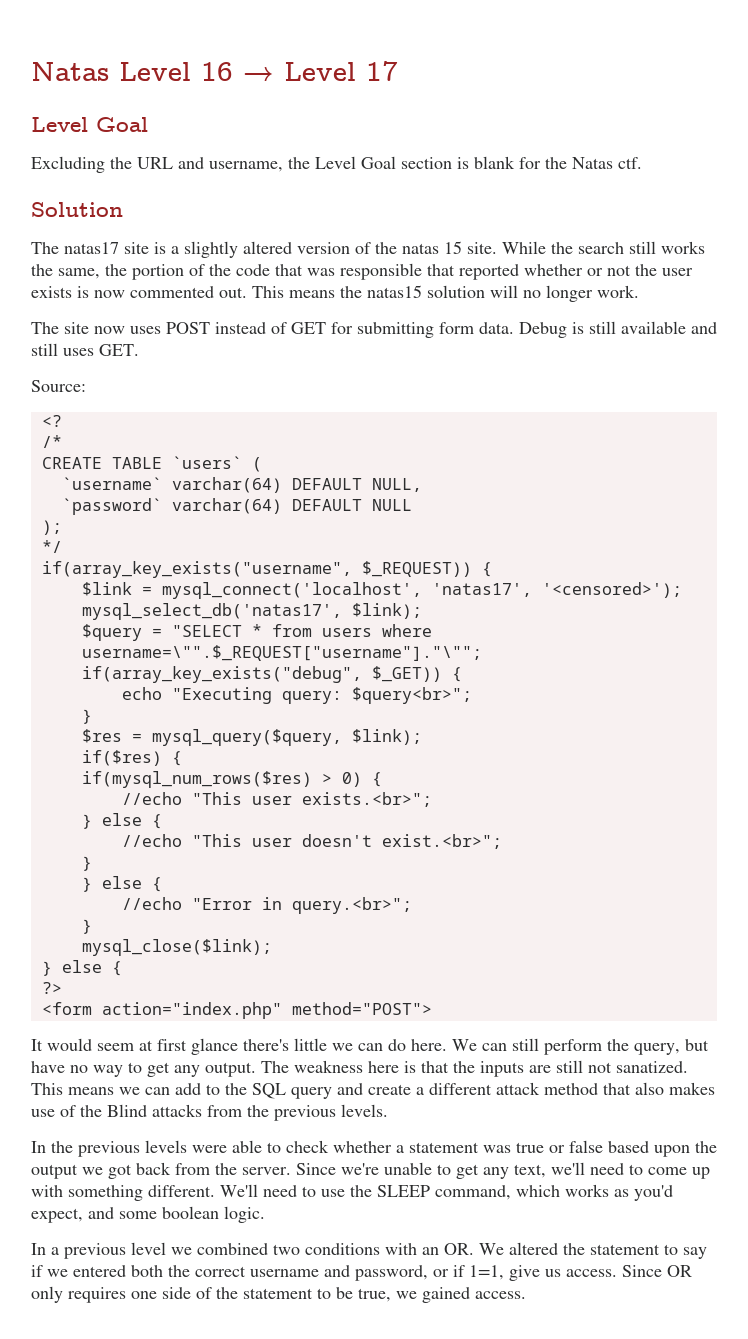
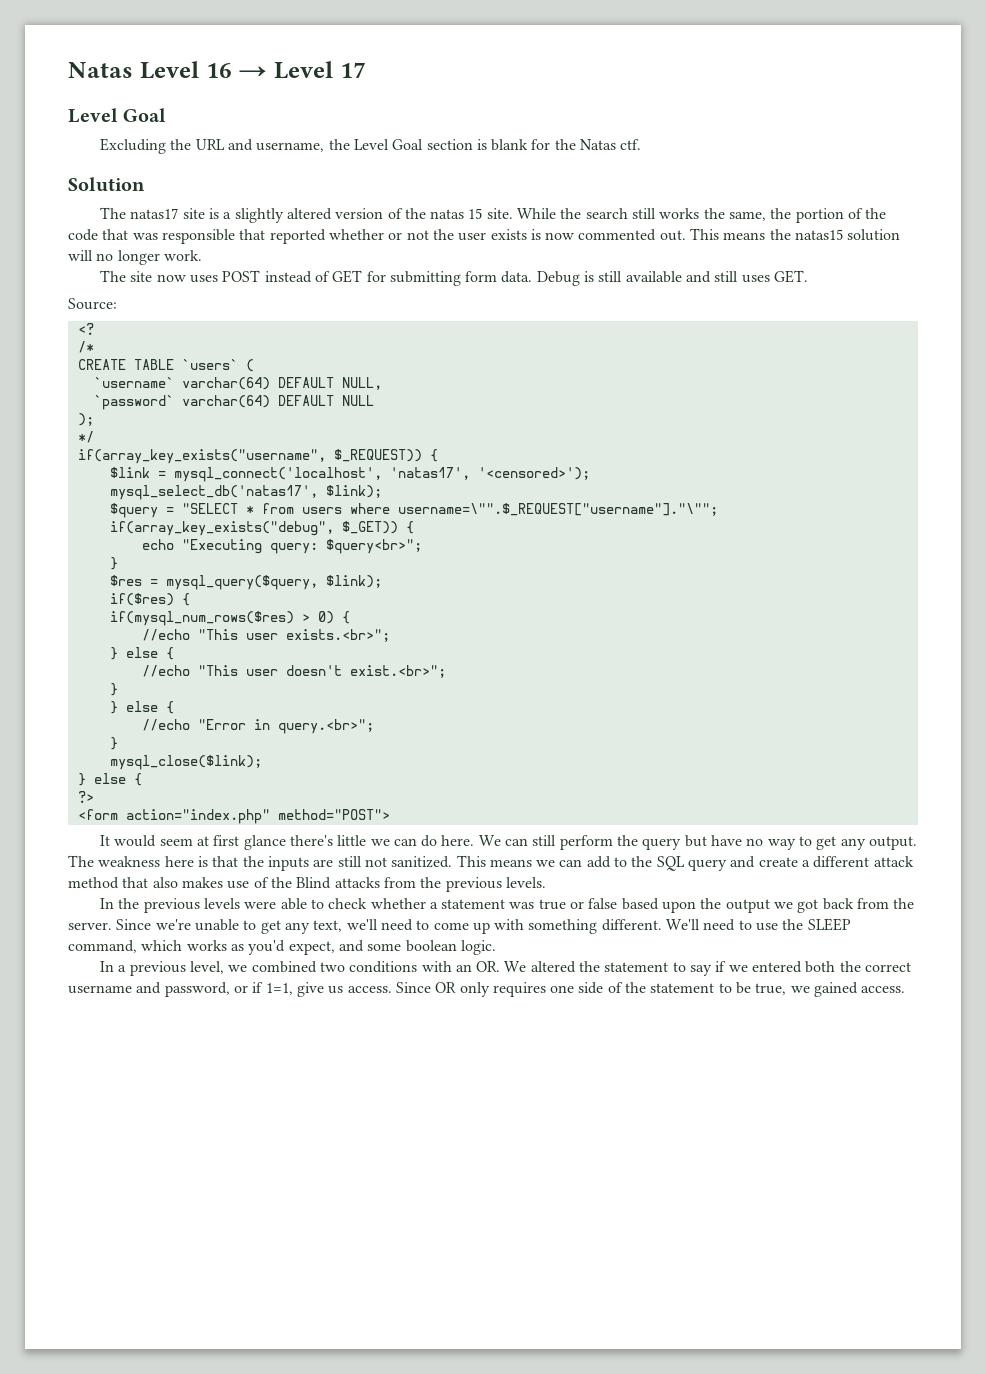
- We can still perform the query, but have no way to get any output.
+ We can still perform the query but have no way to get any output.
- The weakness here is that the inputs are still not sanatized.
+ The weakness here is that the inputs are still not sanitized.
- In a previous level we combined two conditions with an OR. We altered the statement to say if we entered both the correct username and password, or if 1=1, give us access.
+ In a previous level, we combined two conditions with an OR. We altered the statement to say if we entered both the correct username and password, or if 1=1, give us access.

